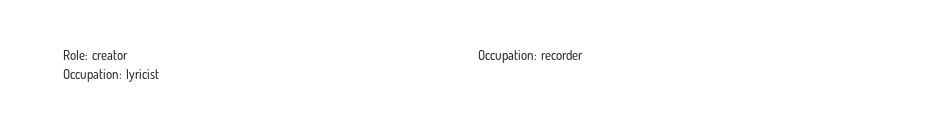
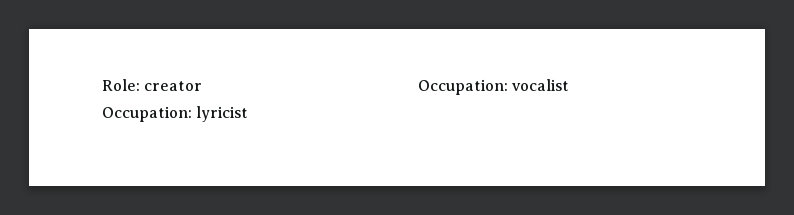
- Occupation: recorder
+ Occupation: vocalist

